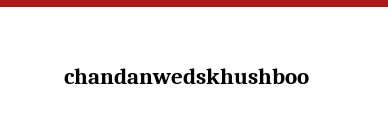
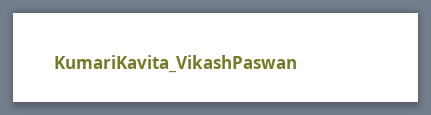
- chandanwedskhushboo
+ KumariKavita_VikashPaswan

